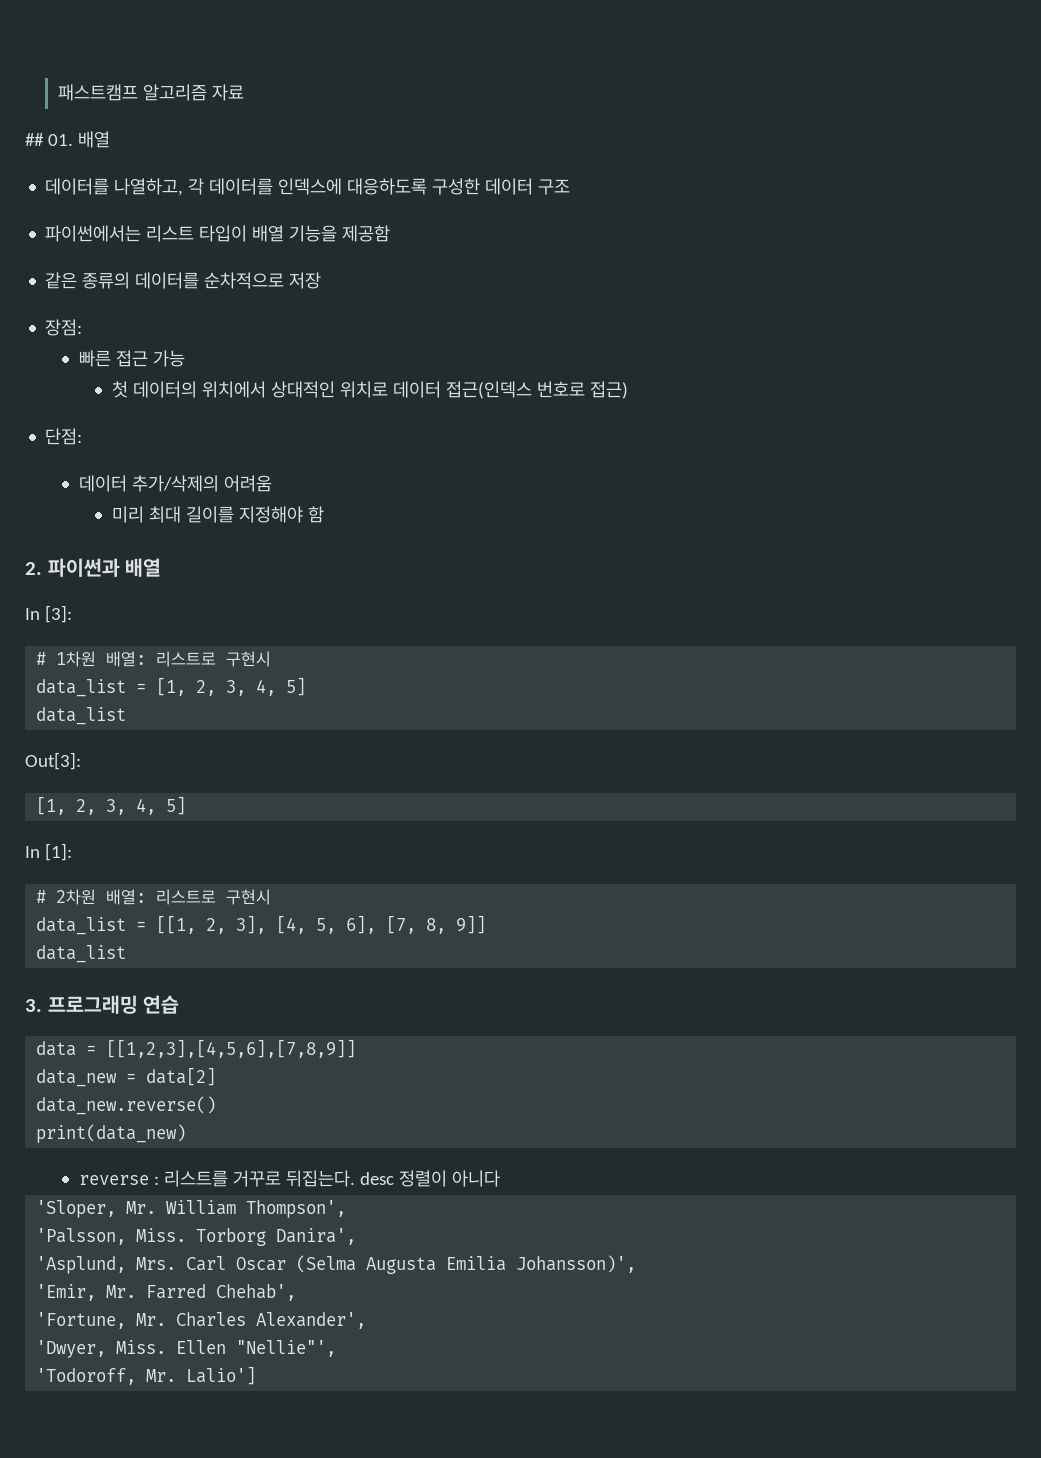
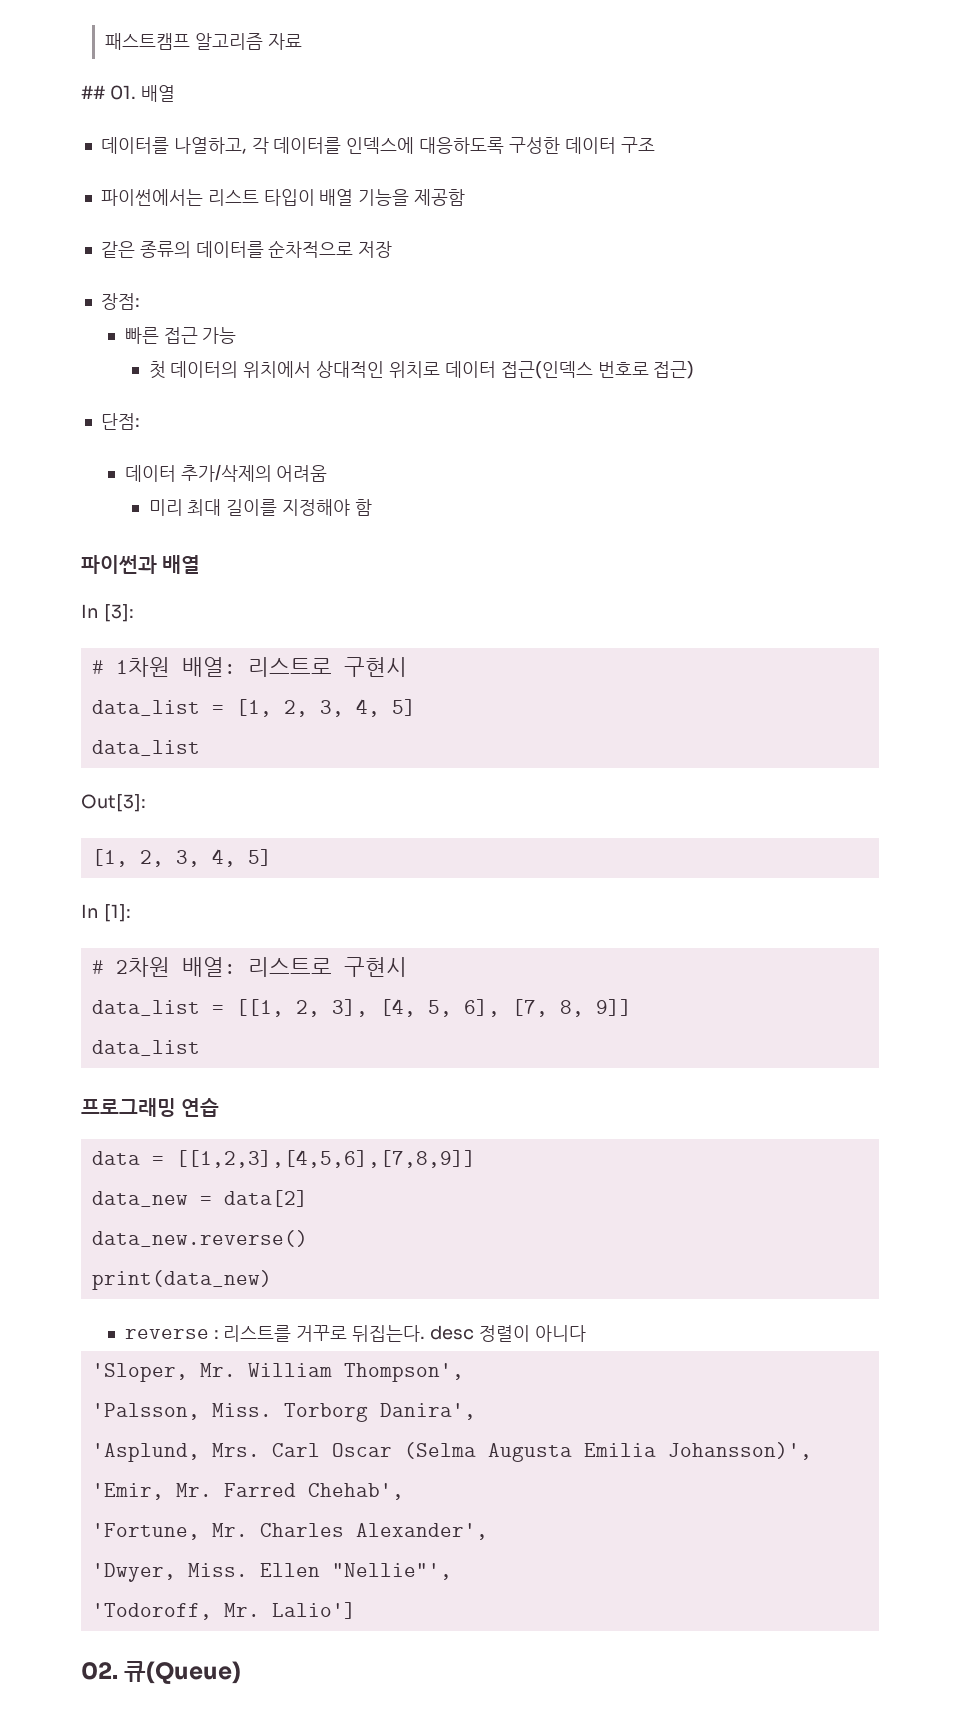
- 2. 파이썬과 배열
+ 파이썬과 배열
- 3. 프로그래밍 연습
+ 프로그래밍 연습
+ 02. 큐(Queue)

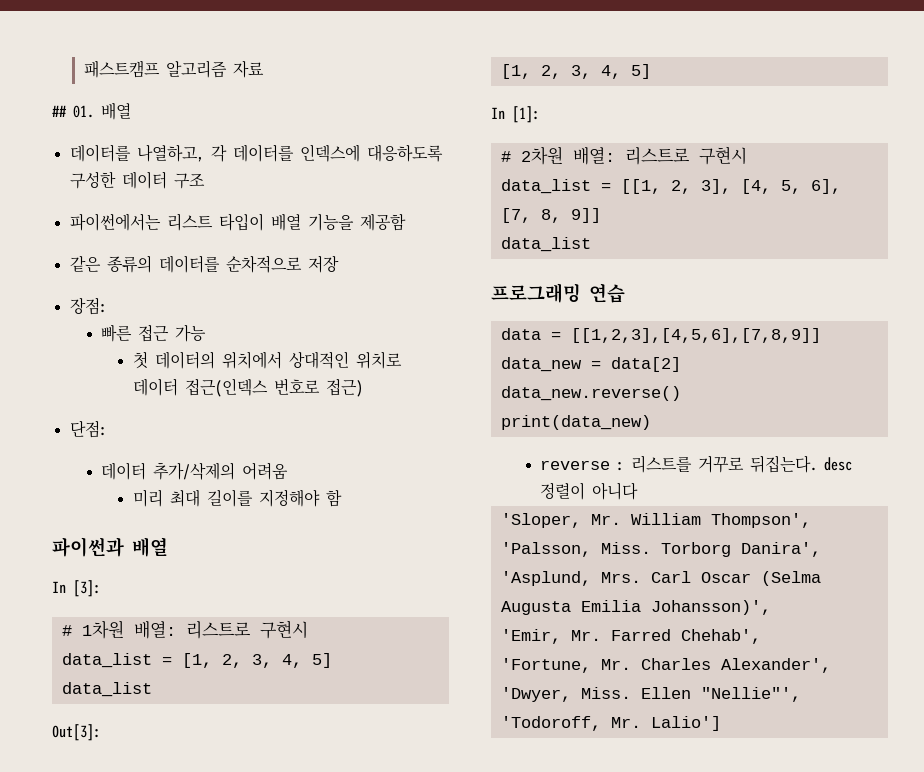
- 02. 큐(Queue)

